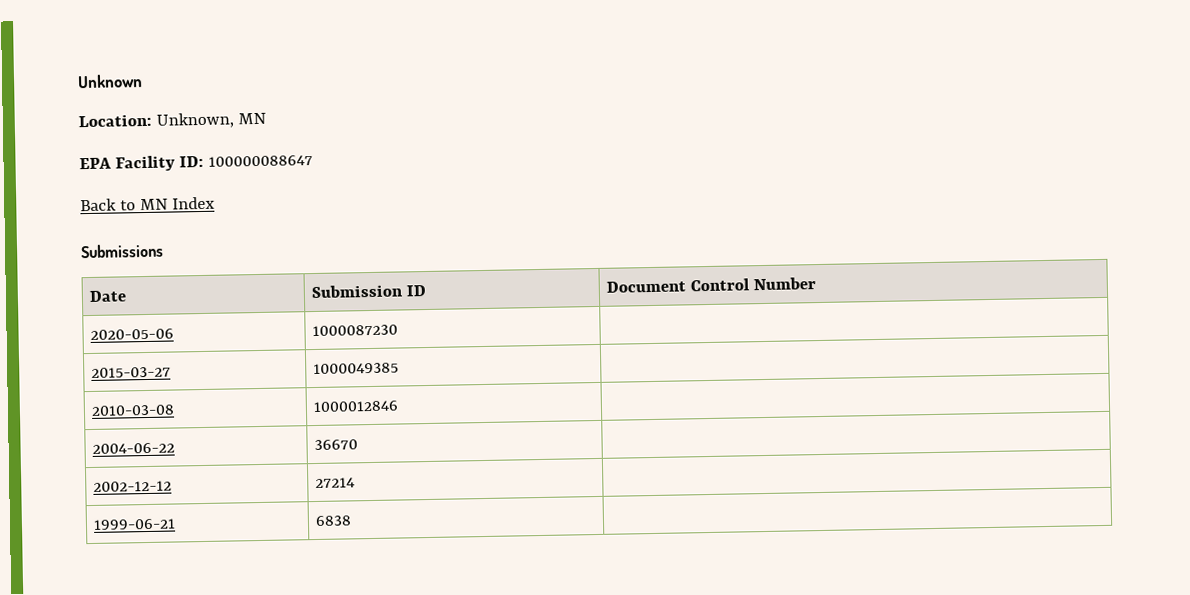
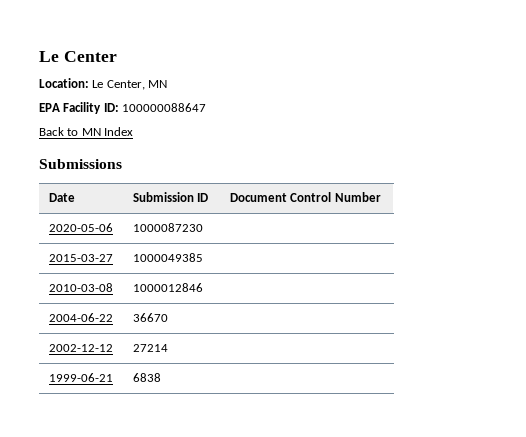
- Unknown
+ Le Center
- Location: Unknown, MN
+ Location: Le Center, MN

